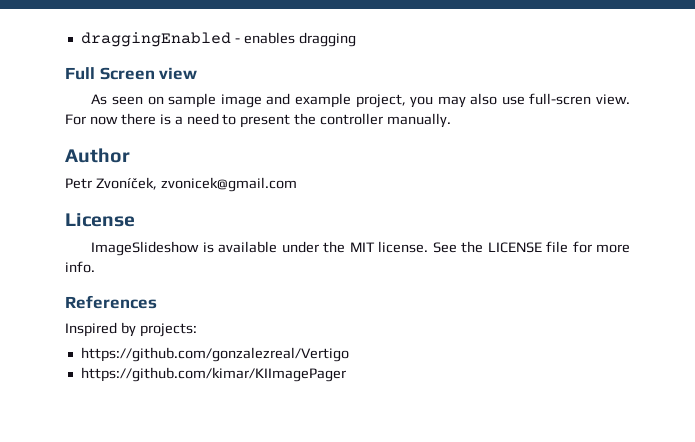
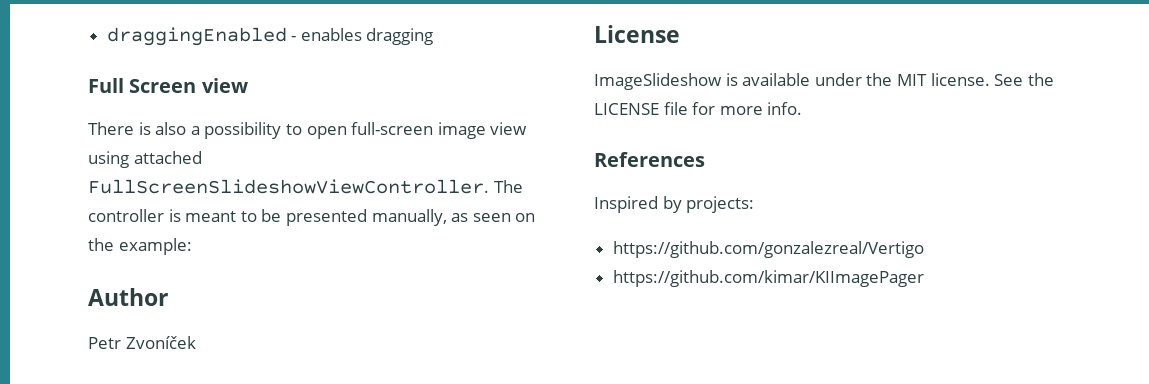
- As seen on sample image and example project, you may also use full-scren view. For now there is a need to present the controller manually.
+ There is also a possibility to open full-screen image view using attached FullScreenSlideshowViewController. The controller is meant to be presented manually, as seen on the example:
- Petr Zvoníček, zvonicek@gmail.com
+ Petr Zvoníček

